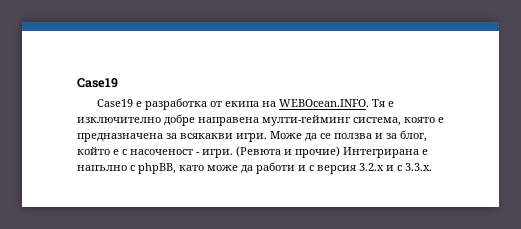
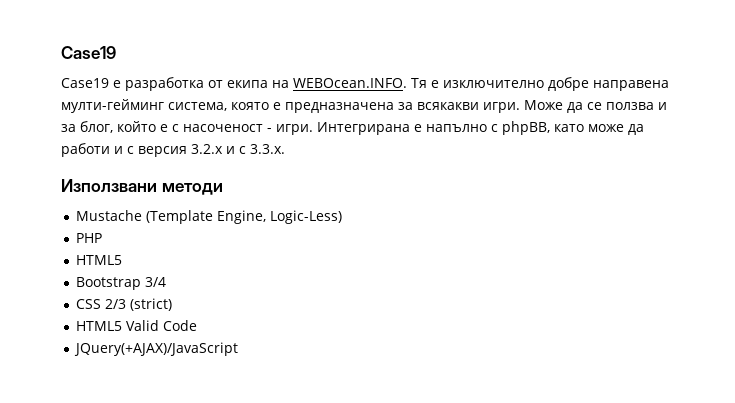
- (Ревюта и прочие) Интегрирана е напълно с phpBB, като може да работи и с версия 3.2.х и с 3.3.х.
+ Интегрирана е напълно с phpBB, като може да работи и с версия 3.2.х и с 3.3.х.
+ Използвани методи
+ Mustache (Template Engine, Logic-Less)
+ PHP
+ HTML5
+ Bootstrap 3/4
+ CSS 2/3 (strict)
+ HTML5 Valid Code
+ JQuery(+AJAX)/JavaScript

